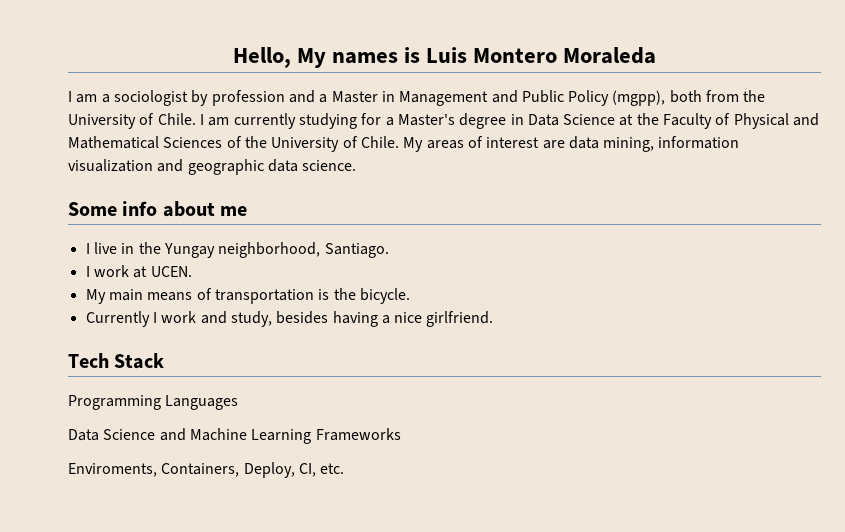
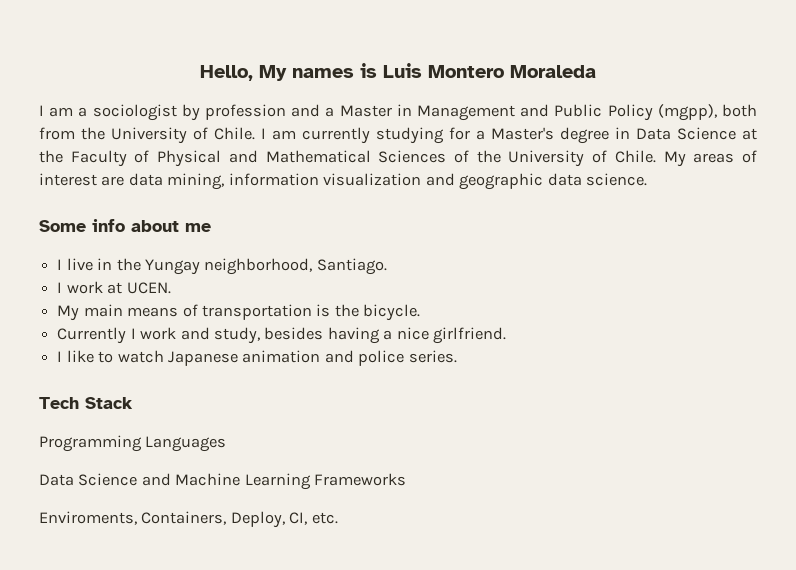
+ I like to watch Japanese animation and police series.

